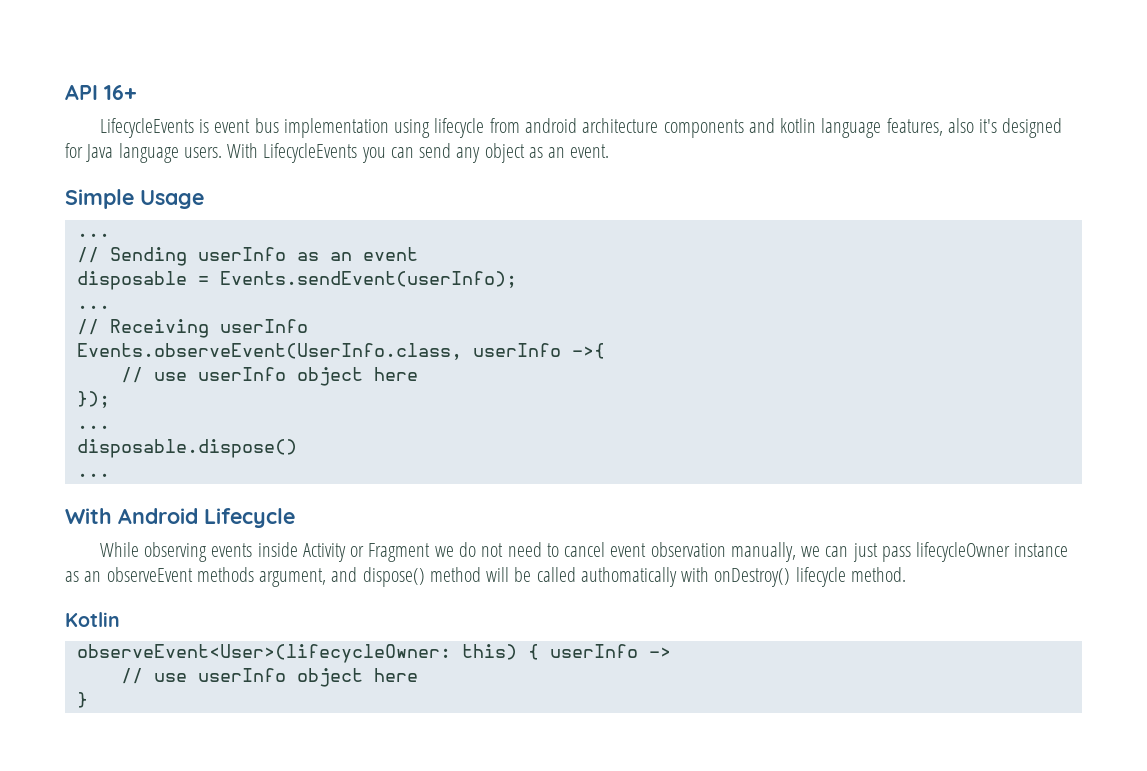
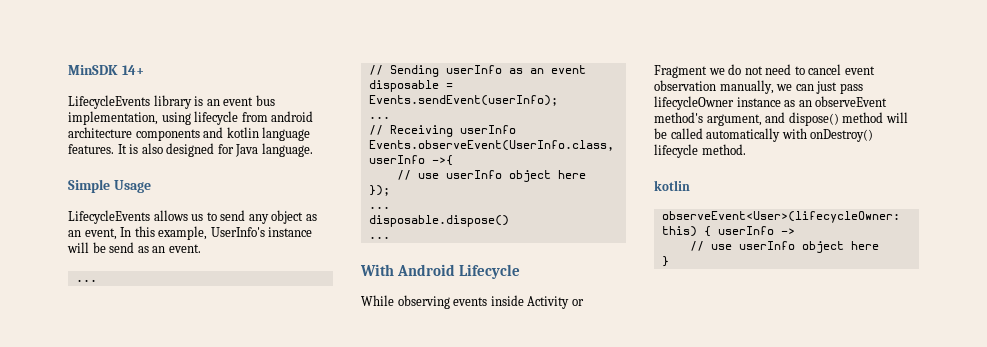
- API 16+
- LifecycleEvents is event bus implementation using lifecycle from android architecture components and kotlin language features, also it's designed for Java language users. With LifecycleEvents you can send any object as an event.
+ MinSDK 14+
+ LifecycleEvents library is an event bus implementation, using lifecycle from android architecture components and kotlin language features. It is also designed for Java language.
+ Simple Usage
+ LifecycleEvents allows us to send any object as an event, In this example, UserInfo's instance will be send as an event.
- Simple Usage
- While observing events inside Activity or Fragment we do not need to cancel event observation manually, we can just pass lifecycleOwner instance as an observeEvent methods argument, and dispose() method will be called authomatically with onDestroy() lifecycle method.
- Kotlin
+ While observing events inside Activity or Fragment we do not need to cancel event observation manually, we can just pass lifecycleOwner instance as an observeEvent method's argument, and dispose() method will be called automatically with onDestroy() lifecycle method.
+ kotlin

